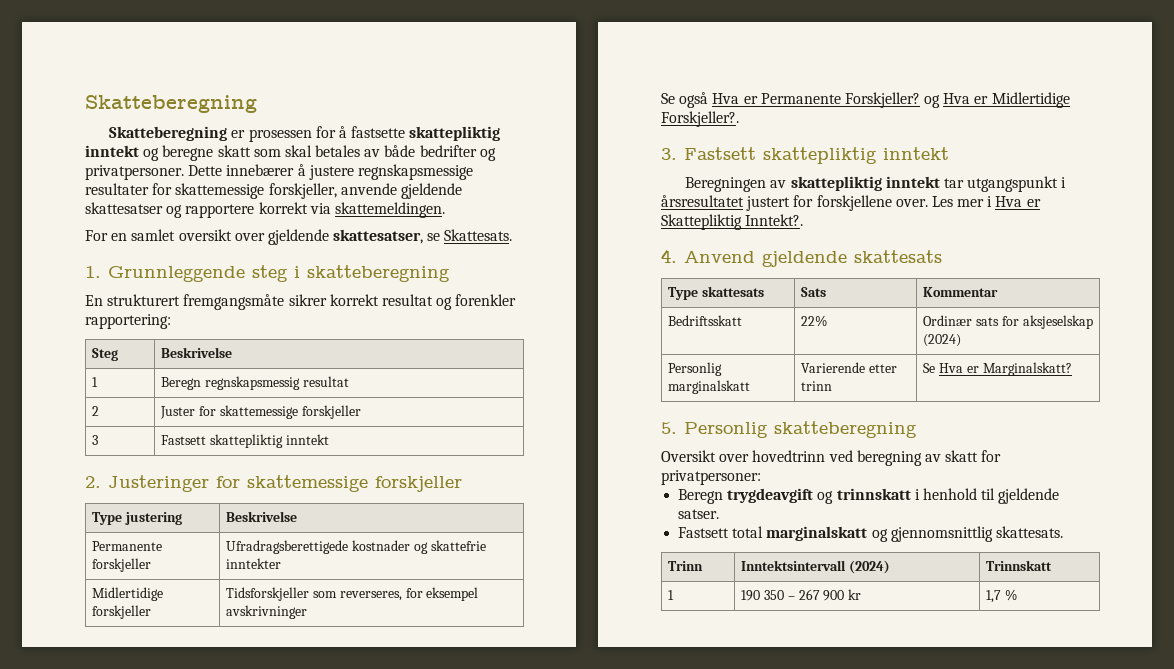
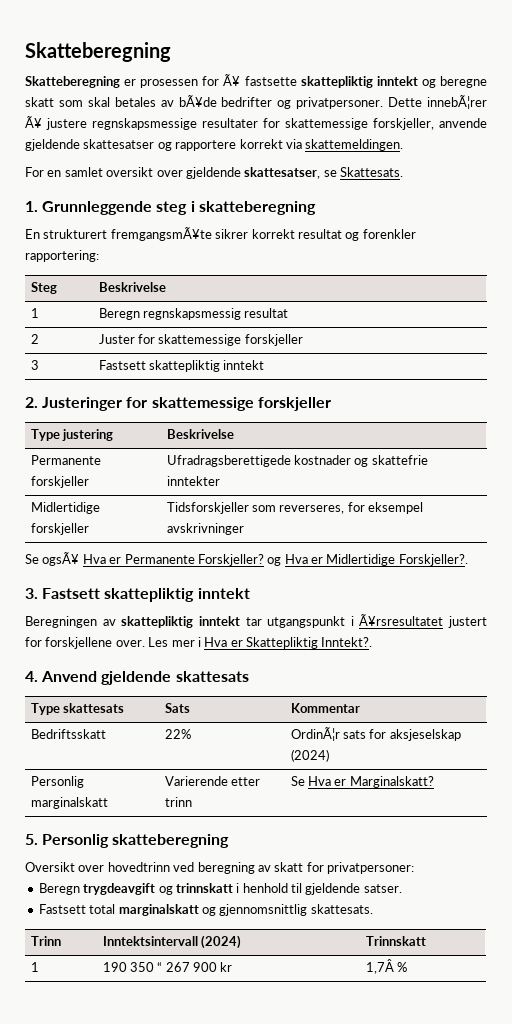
- Skatteberegning er prosessen for å fastsette skattepliktig inntekt og beregne skatt som skal betales av både bedrifter og privatpersoner.
+ Skatteberegning er prosessen for Ã¥ fastsette skattepliktig inntekt og beregne skatt som skal betales av bÃ¥de bedrifter og privatpersoner.
- Dette innebærer å justere regnskapsmessige resultater for skattemessige forskjeller, anvende gjeldende skattesatser og rapportere korrekt via skattemeldingen.
+ Dette innebÃ¦rer Ã¥ justere regnskapsmessige resultater for skattemessige forskjeller, anvende gjeldende skattesatser og rapportere korrekt via skattemeldingen.
- En strukturert fremgangsmåte sikrer korrekt resultat og forenkler rapportering:
+ En strukturert fremgangsmÃ¥te sikrer korrekt resultat og forenkler rapportering:
- Se også Hva er Permanente Forskjeller? og Hva er Midlertidige Forskjeller?.
+ Se ogsÃ¥ Hva er Permanente Forskjeller? og Hva er Midlertidige Forskjeller?.
- Beregningen av skattepliktig inntekt tar utgangspunkt i årsresultatet justert for forskjellene over.
+ Beregningen av skattepliktig inntekt tar utgangspunkt i Ã¥rsresultatet justert for forskjellene over.
- Bedriftsskatt | 22% | Ordinær sats for aksjeselskap (2024)
+ Bedriftsskatt | 22% | OrdinÃ¦r sats for aksjeselskap (2024)
- 1 | 190 350 – 267 900 kr | 1,7 %
+ 1 | 190 350 “ 267 900 kr | 1,7Â %

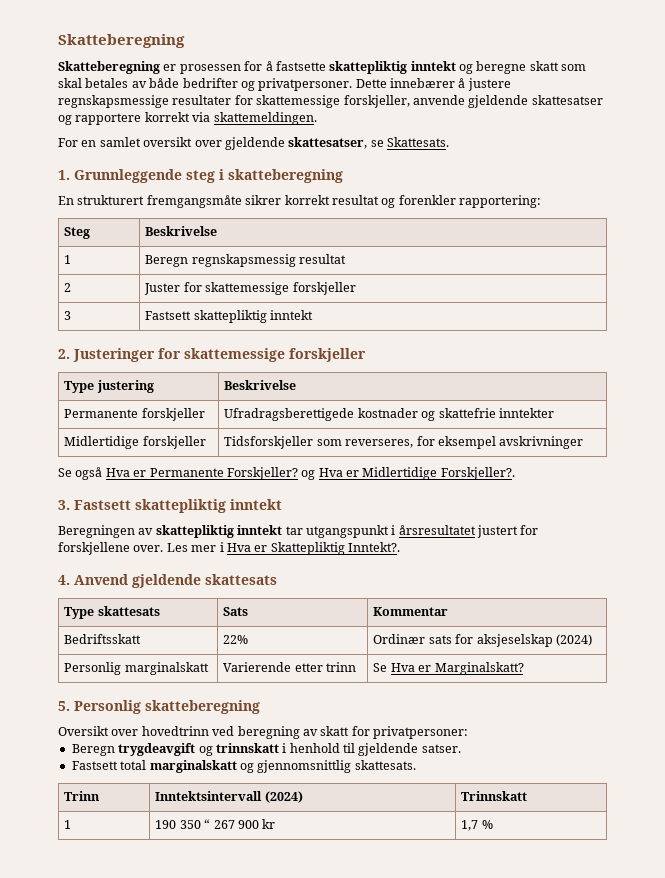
- Skatteberegning er prosessen for Ã¥ fastsette skattepliktig inntekt og beregne skatt som skal betales av bÃ¥de bedrifter og privatpersoner.
+ Skatteberegning er prosessen for å fastsette skattepliktig inntekt og beregne skatt som skal betales av både bedrifter og privatpersoner.
- Dette innebÃ¦rer Ã¥ justere regnskapsmessige resultater for skattemessige forskjeller, anvende gjeldende skattesatser og rapportere korrekt via skattemeldingen.
+ Dette innebærer å justere regnskapsmessige resultater for skattemessige forskjeller, anvende gjeldende skattesatser og rapportere korrekt via skattemeldingen.
- En strukturert fremgangsmÃ¥te sikrer korrekt resultat og forenkler rapportering:
+ En strukturert fremgangsmåte sikrer korrekt resultat og forenkler rapportering:
- Se ogsÃ¥ Hva er Permanente Forskjeller? og Hva er Midlertidige Forskjeller?.
+ Se også Hva er Permanente Forskjeller? og Hva er Midlertidige Forskjeller?.
- Beregningen av skattepliktig inntekt tar utgangspunkt i Ã¥rsresultatet justert for forskjellene over.
+ Beregningen av skattepliktig inntekt tar utgangspunkt i årsresultatet justert for forskjellene over.
- Bedriftsskatt | 22% | OrdinÃ¦r sats for aksjeselskap (2024)
+ Bedriftsskatt | 22% | Ordinær sats for aksjeselskap (2024)
- 1 | 190 350 “ 267 900 kr | 1,7Â %
+ 1 | 190 350 “ 267 900 kr | 1,7 %

